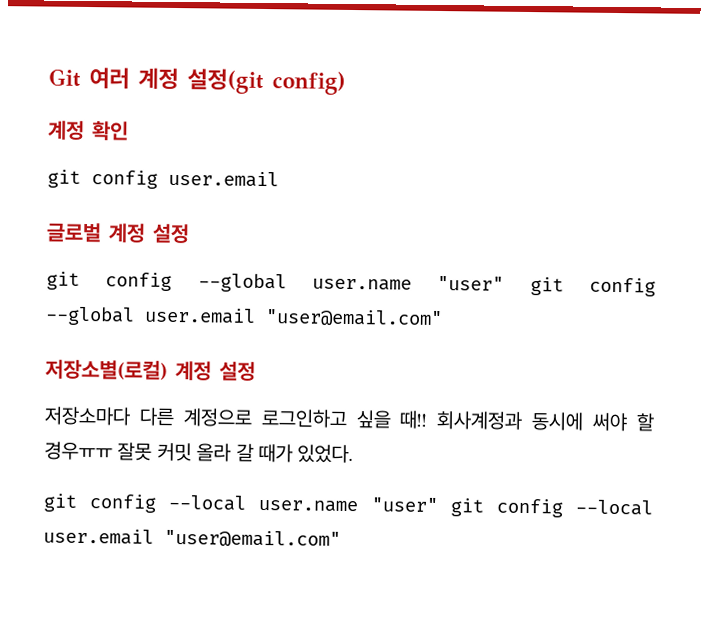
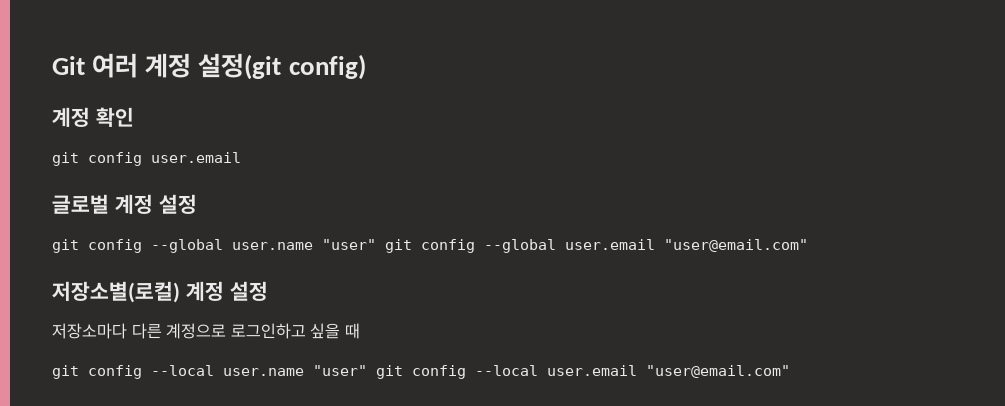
- 저장소마다 다른 계정으로 로그인하고 싶을 때!! 회사계정과 동시에 써야 할 경우ㅠㅠ 잘못 커밋 올라 갈 때가 있었다.
+ 저장소마다 다른 계정으로 로그인하고 싶을 때

